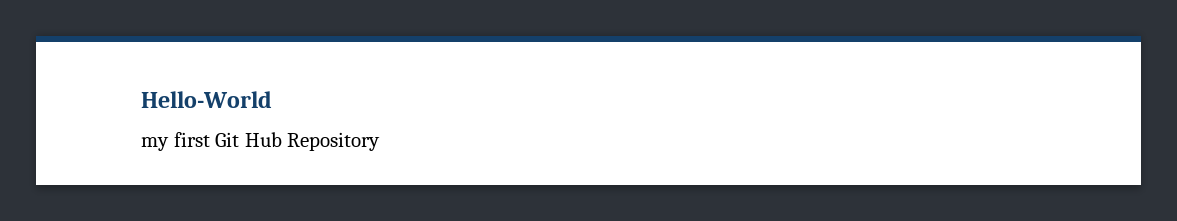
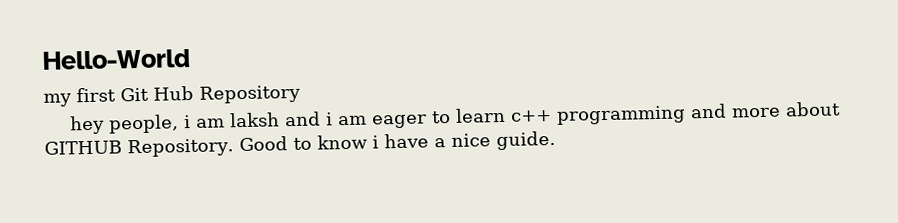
+ hey people, i am laksh and i am eager to learn c++ programming and more about GITHUB Repository. Good to know i have a nice guide.

